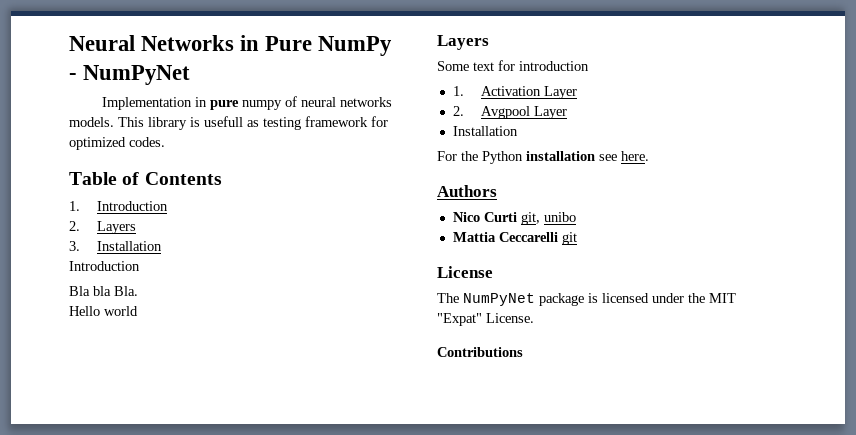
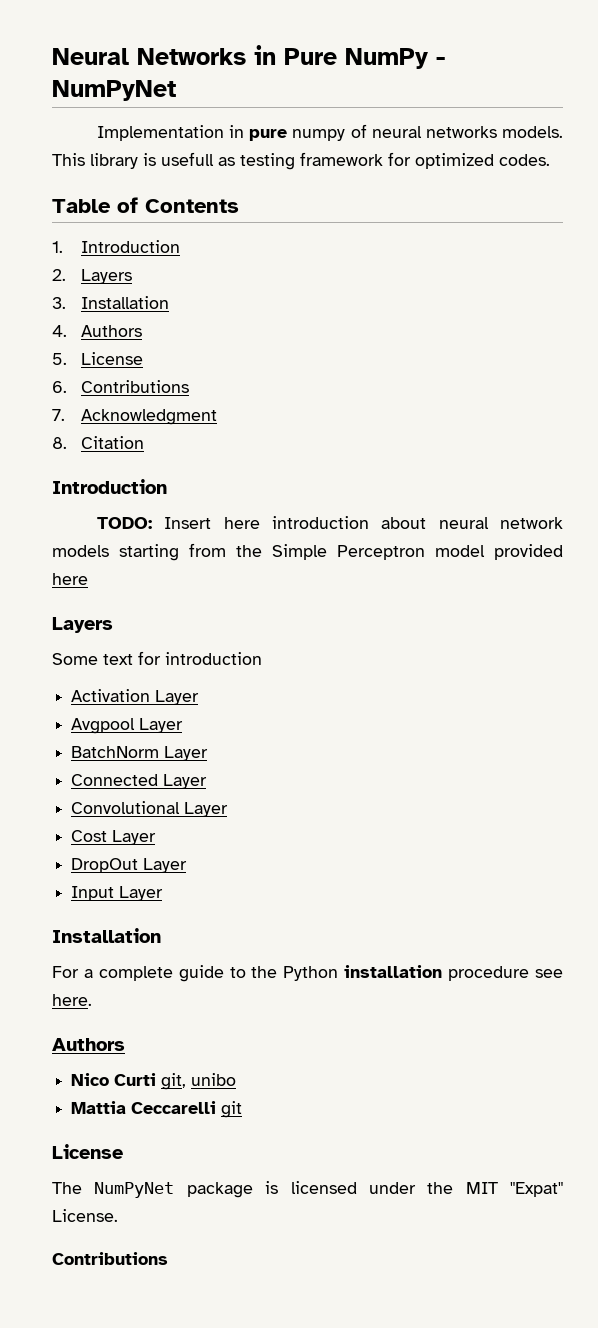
  3. Installation
+ 4. Authors
+ 5. License
+ 6. Contributions
+ 7. Acknowledgment
+ 8. Citation
  Introduction
- Bla bla Bla.
- Hello world
+ TODO: Insert here introduction about neural network models starting from the Simple Perceptron model provided here
- 1. Activation Layer
+ Activation Layer
- 2. Avgpool Layer
+ Avgpool Layer
+ BatchNorm Layer
+ Connected Layer
+ Convolutional Layer
+ Cost Layer
+ DropOut Layer
+ Input Layer
  Installation
- For the Python installation see here.
+ For a complete guide to the Python installation procedure see here.

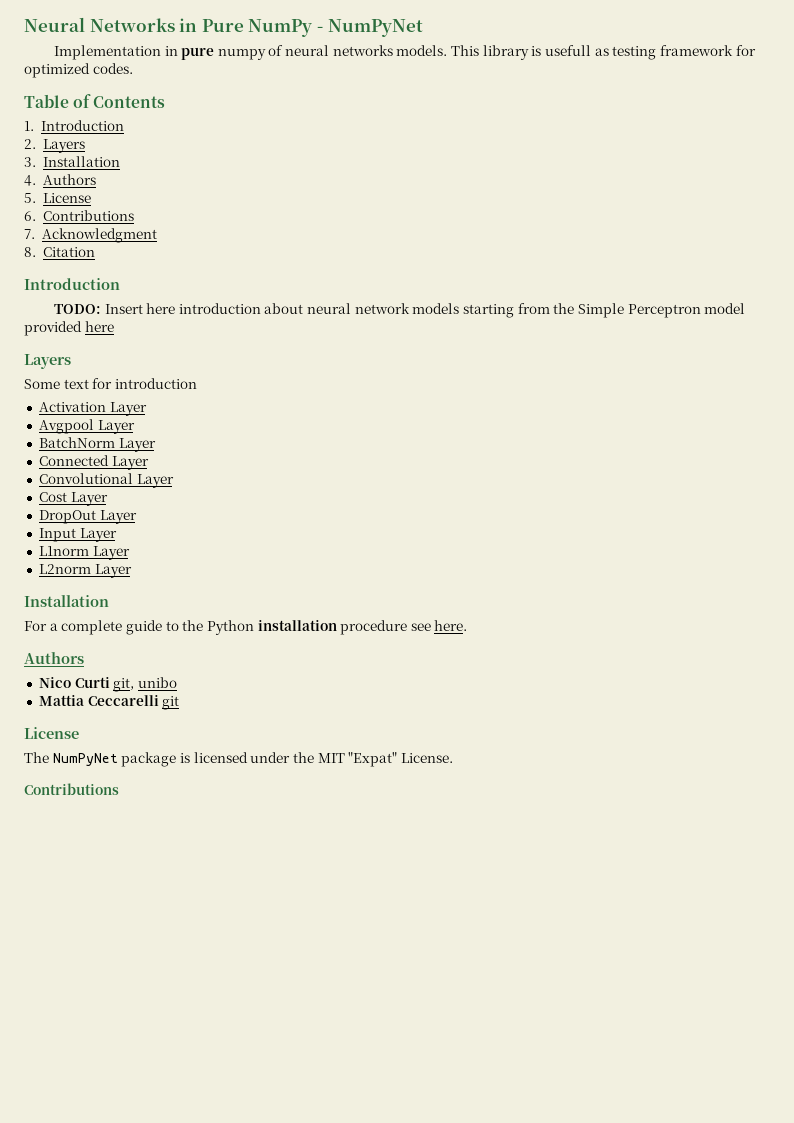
+ L1norm Layer
+ L2norm Layer

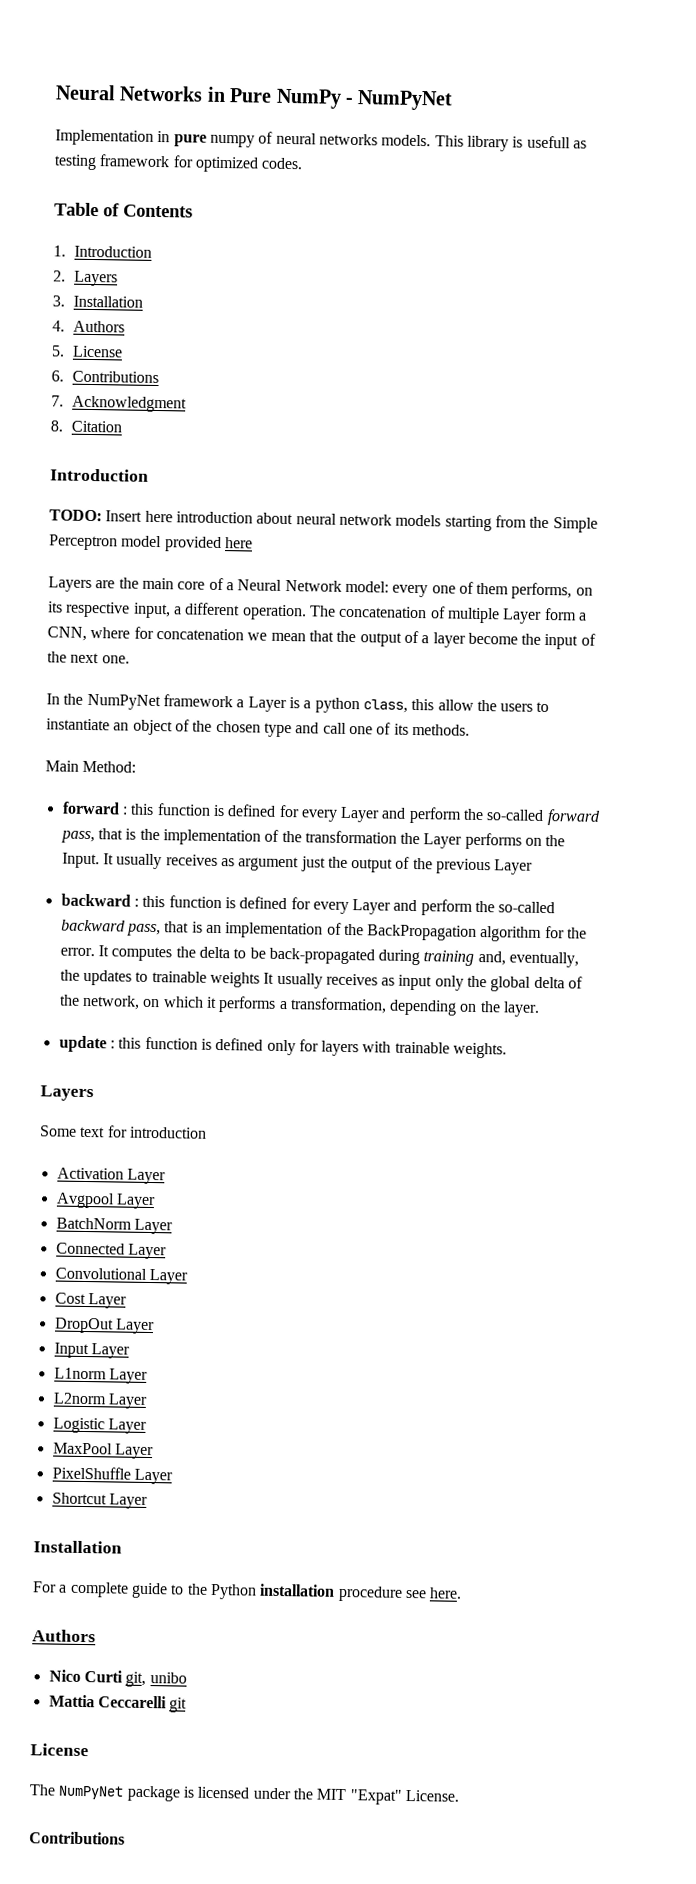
+ Layers are the main core of a Neural Network model: every one of them performs, on its respective input, a different operation. The concatenation of multiple Layer form a CNN, where for concatenation we mean that the output of a layer become the input of the next one.
+ In the NumPyNet framework a Layer is a python class, this allow the users to instantiate an object of the chosen type and call one of its methods.
+ Main Method:
+ forward : this function is defined for every Layer and perform the so-called forward pass, that is the implementation of the transformation the Layer performs on the Input. It usually receives as argument just the output of the previous Layer
+ backward : this function is defined for every Layer and perform the so-called backward pass, that is an implementation of the BackPropagation algorithm for the error. It computes the delta to be back-propagated during training and, eventually, the updates to trainable weights It usually receives as input only the global delta of the network, on which it performs a transformation, depending on the layer.
+ update : this function is defined only for layers with trainable weights.
+ Logistic Layer
+ MaxPool Layer
+ PixelShuffle Layer
+ Shortcut Layer

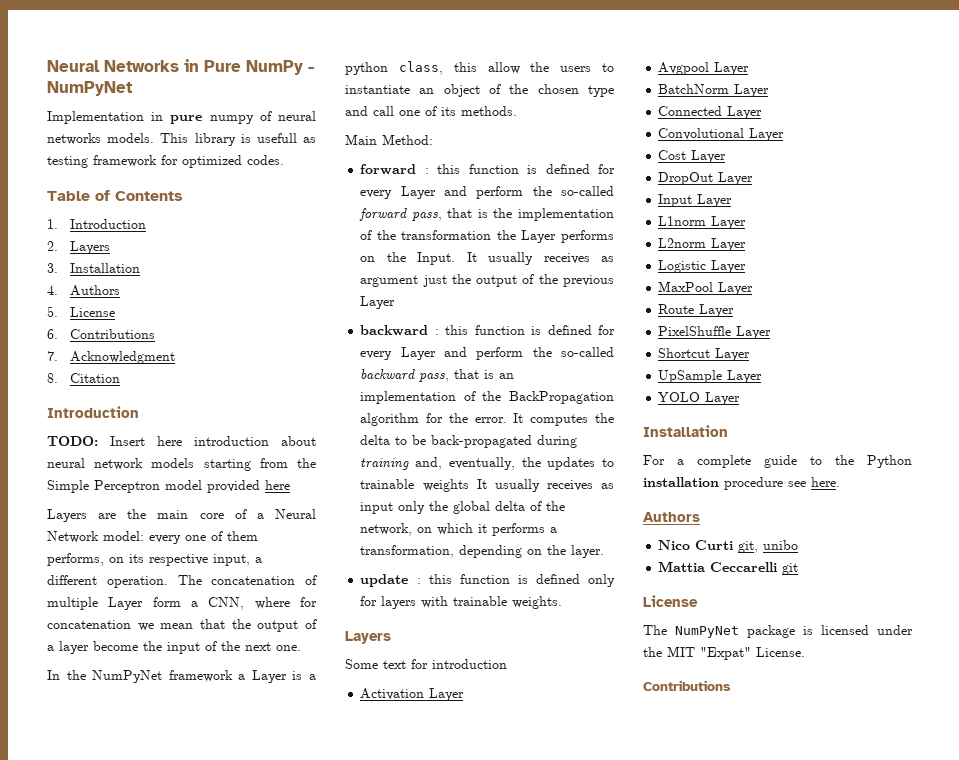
+ Route Layer
+ UpSample Layer
+ YOLO Layer

